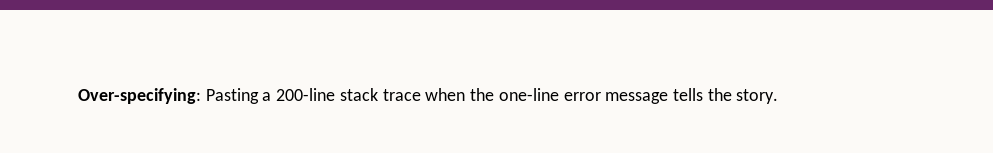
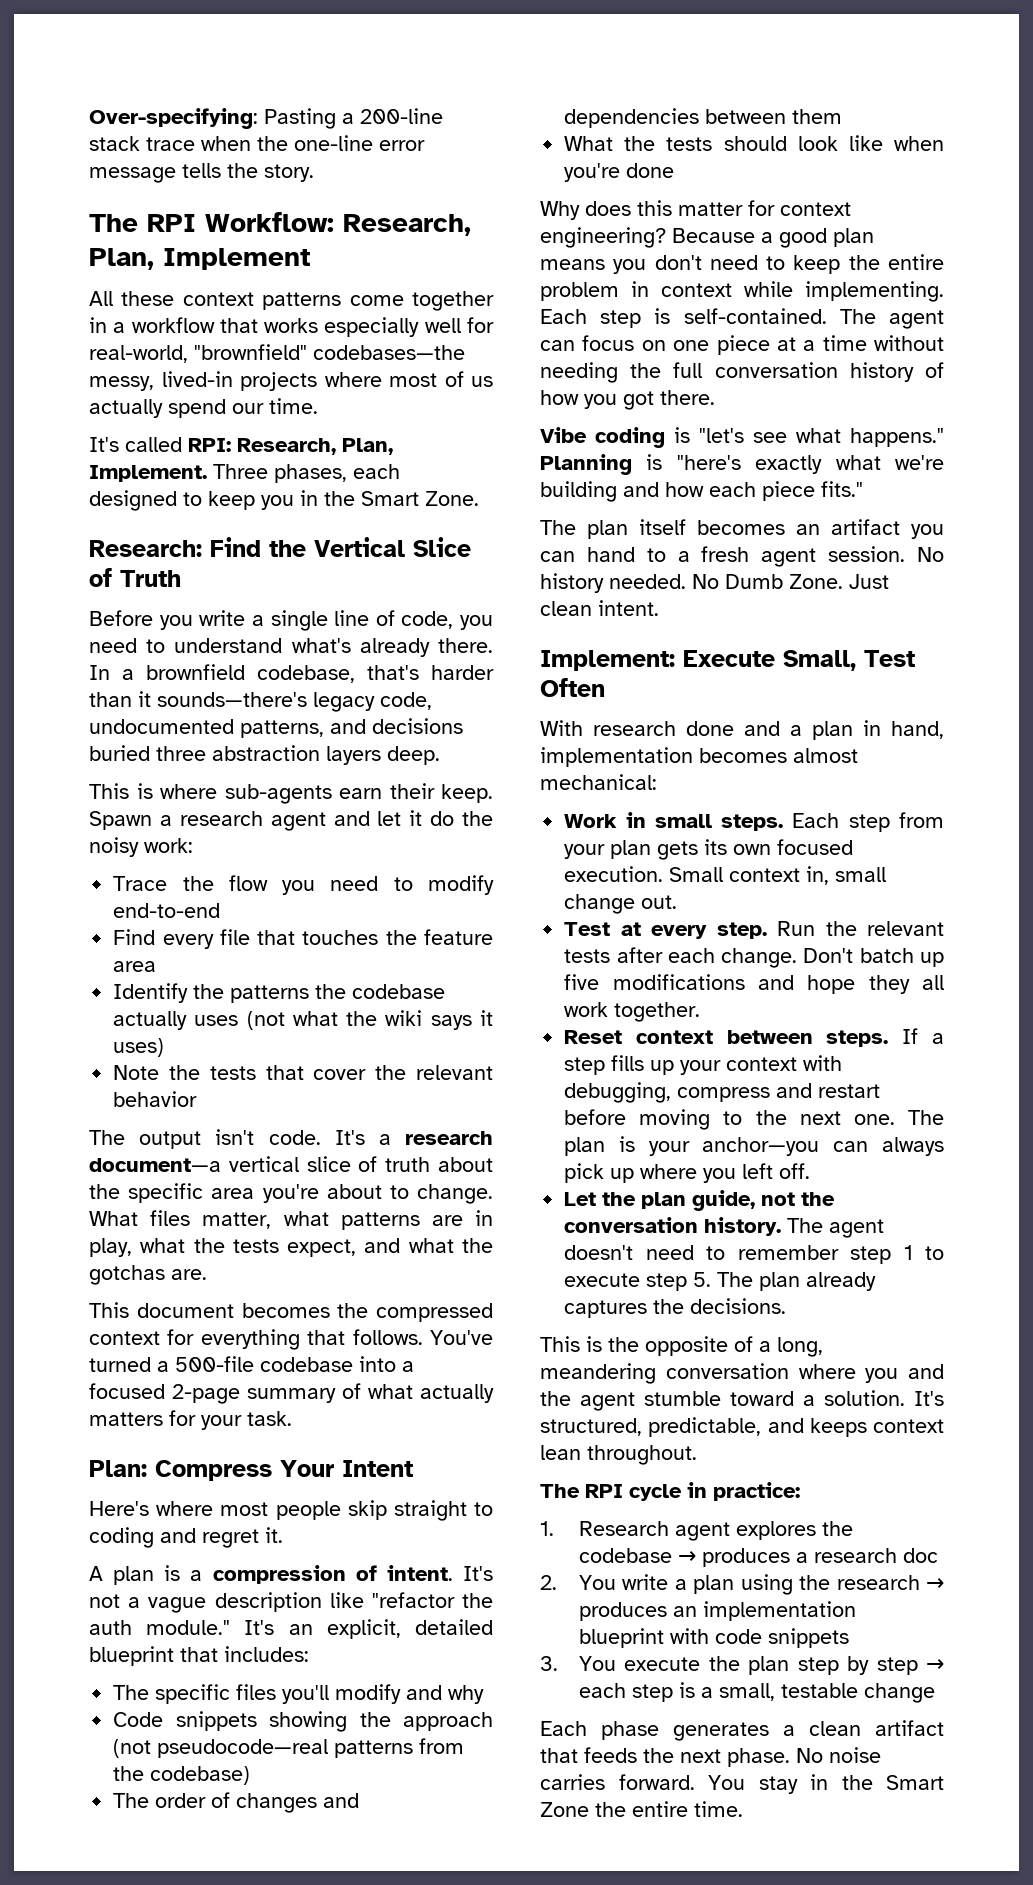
+ The RPI Workflow: Research, Plan, Implement
+ All these context patterns come together in a workflow that works especially well for real-world, "brownfield" codebases—the messy, lived-in projects where most of us actually spend our time.
+ It's called RPI: Research, Plan, Implement. Three phases, each designed to keep you in the Smart Zone.
+ Research: Find the Vertical Slice of Truth
+ Before you write a single line of code, you need to understand what's already there. In a brownfield codebase, that's harder than it sounds—there's legacy code, undocumented patterns, and decisions buried three abstraction layers deep.
+ This is where sub-agents earn their keep. Spawn a research agent and let it do the noisy work:
+ Trace the flow you need to modify end-to-end
+ Find every file that touches the feature area
+ Identify the patterns the codebase actually uses (not what the wiki says it uses)
+ Note the tests that cover the relevant behavior
+ The output isn't code. It's a research document—a vertical slice of truth about the specific area you're about to change. What files matter, what patterns are in play, what the tests expect, and what the gotchas are.
+ This document becomes the compressed context for everything that follows. You've turned a 500-file codebase into a focused 2-page summary of what actually matters for your task.
+ Plan: Compress Your Intent
+ Here's where most people skip straight to coding and regret it.
+ A plan is a compression of intent. It's not a vague description like "refactor the auth module." It's an explicit, detailed blueprint that includes:
+ The specific files you'll modify and why
+ Code snippets showing the approach (not pseudocode—real patterns from the codebase)
+ The order of changes and dependencies between them
+ What the tests should look like when you're done
+ Why does this matter for context engineering? Because a good plan means you don't need to keep the entire problem in context while implementing. Each step is self-contained. The agent can focus on one piece at a time without needing the full conversation history of how you got there.
+ Vibe coding is "let's see what happens." Planning is "here's exactly what we're building and how each piece fits."
+ The plan itself becomes an artifact you can hand to a fresh agent session. No history needed. No Dumb Zone. Just clean intent.
+ Implement: Execute Small, Test Often
+ With research done and a plan in hand, implementation becomes almost mechanical:
+ Work in small steps. Each step from your plan gets its own focused execution. Small context in, small change out.
+ Test at every step. Run the relevant tests after each change. Don't batch up five modifications and hope they all work together.
+ Reset context between steps. If a step fills up your context with debugging, compress and restart before moving to the next one. The plan is your anchor—you can always pick up where you left off.
+ Let the plan guide, not the conversation history. The agent doesn't need to remember step 1 to execute step 5. The plan already captures the decisions.
+ This is the opposite of a long, meandering conversation where you and the agent stumble toward a solution. It's structured, predictable, and keeps context lean throughout.
+ The RPI cycle in practice:
+ 1. Research agent explores the codebase → produces a research doc
+ 2. You write a plan using the research → produces an implementation blueprint with code snippets
+ 3. You execute the plan step by step → each step is a small, testable change
+ Each phase generates a clean artifact that feeds the next phase. No noise carries forward. You stay in the Smart Zone the entire time.

